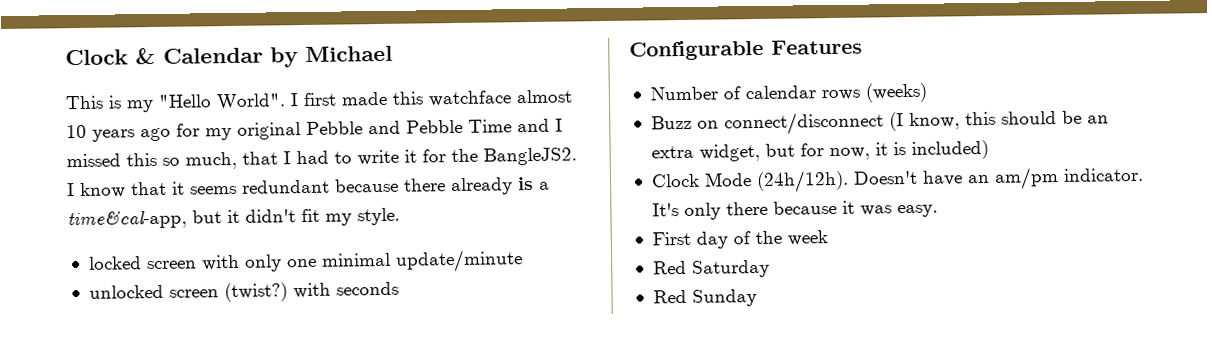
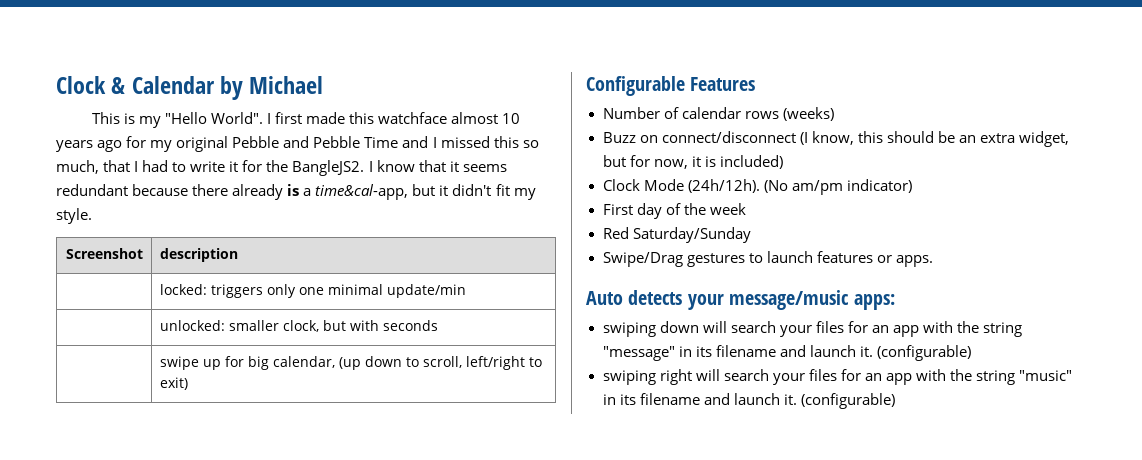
- locked screen with only one minimal update/minute
- unlocked screen (twist?) with seconds
+ Screenshot | description
+ | locked: triggers only one minimal update/min
+ | unlocked: smaller clock, but with seconds
+ | swipe up for big calendar, (up down to scroll, left/right to exit)
- Doesn't have an am/pm indicator. It's only there because it was easy.
+ (No am/pm indicator)
- Red Saturday
- Red Sunday
+ Red Saturday/Sunday
+ Swipe/Drag gestures to launch features or apps.
+ Auto detects your message/music apps:
+ swiping down will search your files for an app with the string "message" in its filename and launch it. (configurable)
+ swiping right will search your files for an app with the string "music" in its filename and launch it. (configurable)

